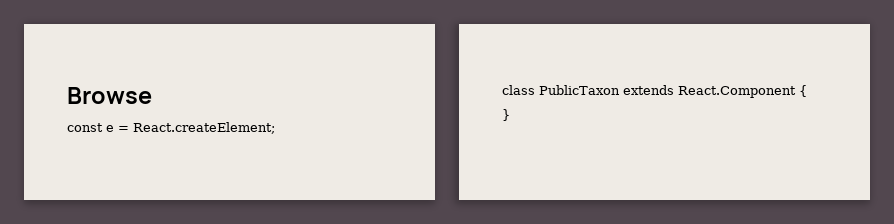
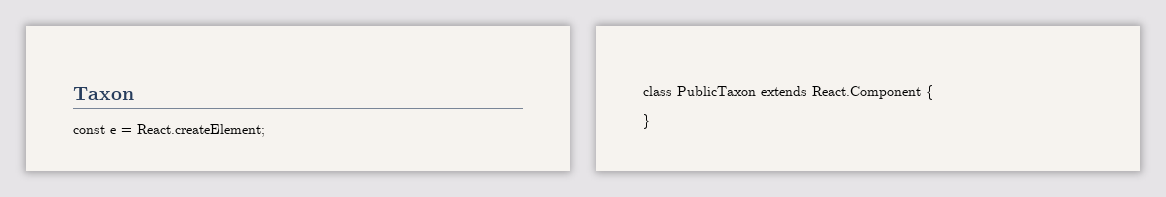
- Browse
+ Taxon

